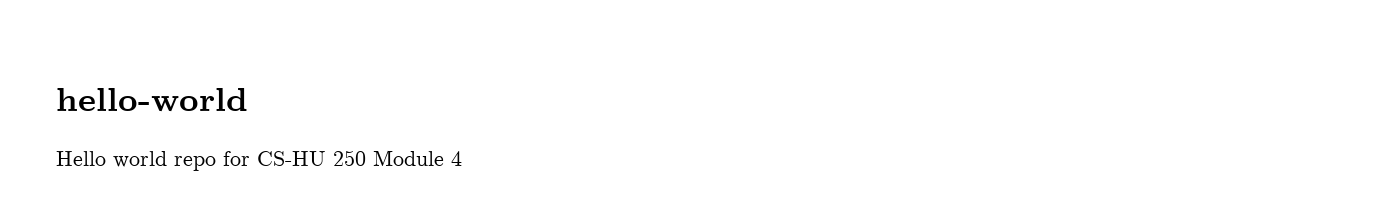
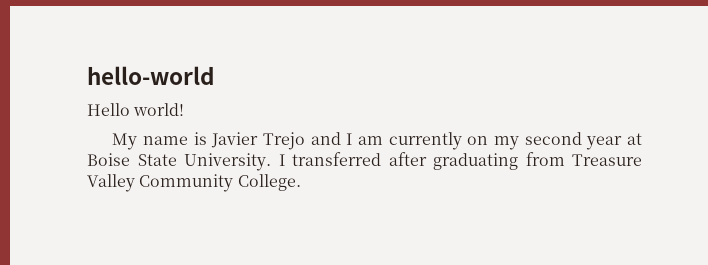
- Hello world repo for CS-HU 250 Module 4
+ Hello world!
+ My name is Javier Trejo and I am currently on my second year at Boise State University. I transferred after graduating from Treasure Valley Community College.

